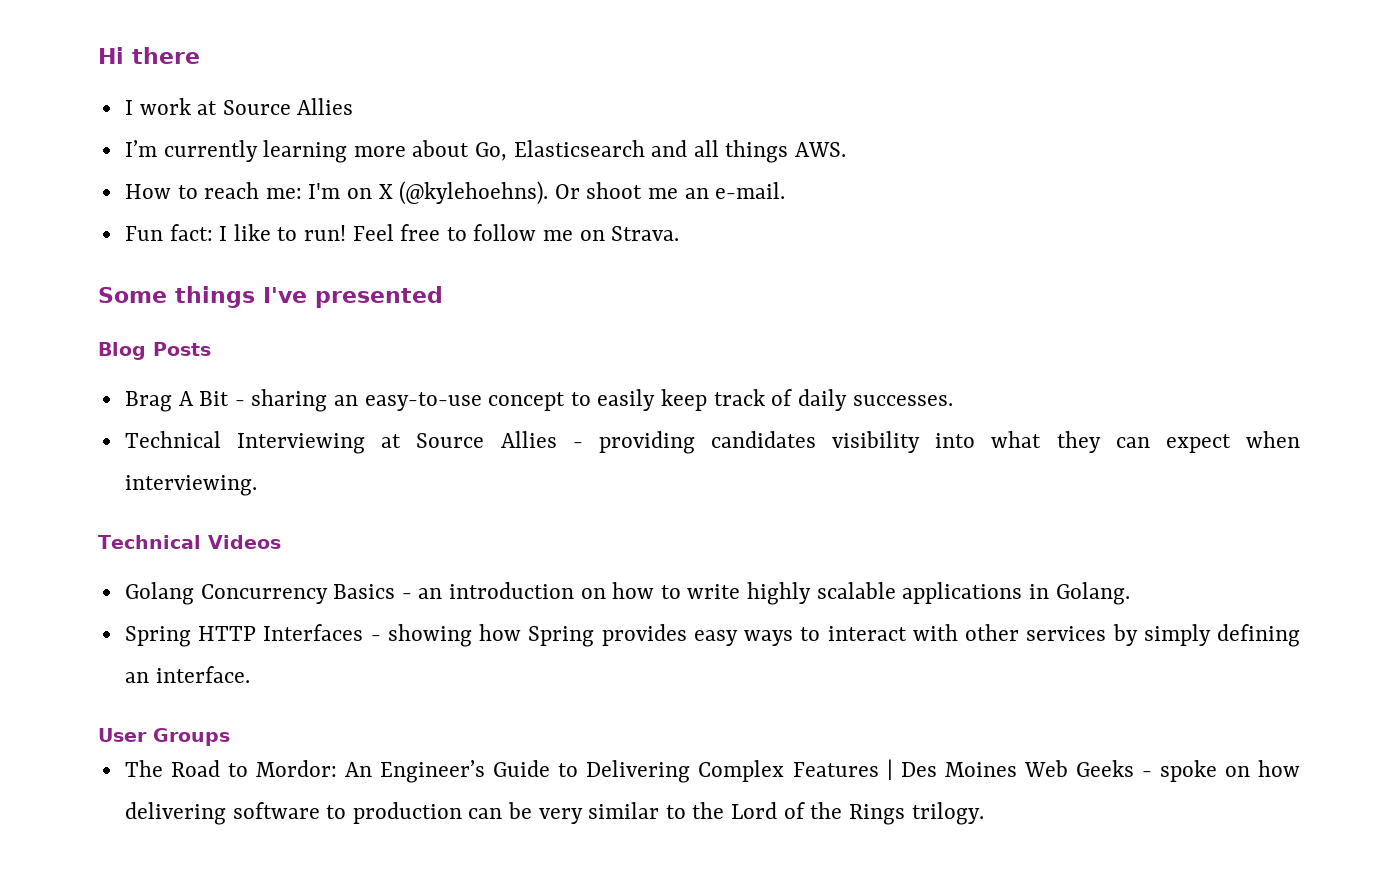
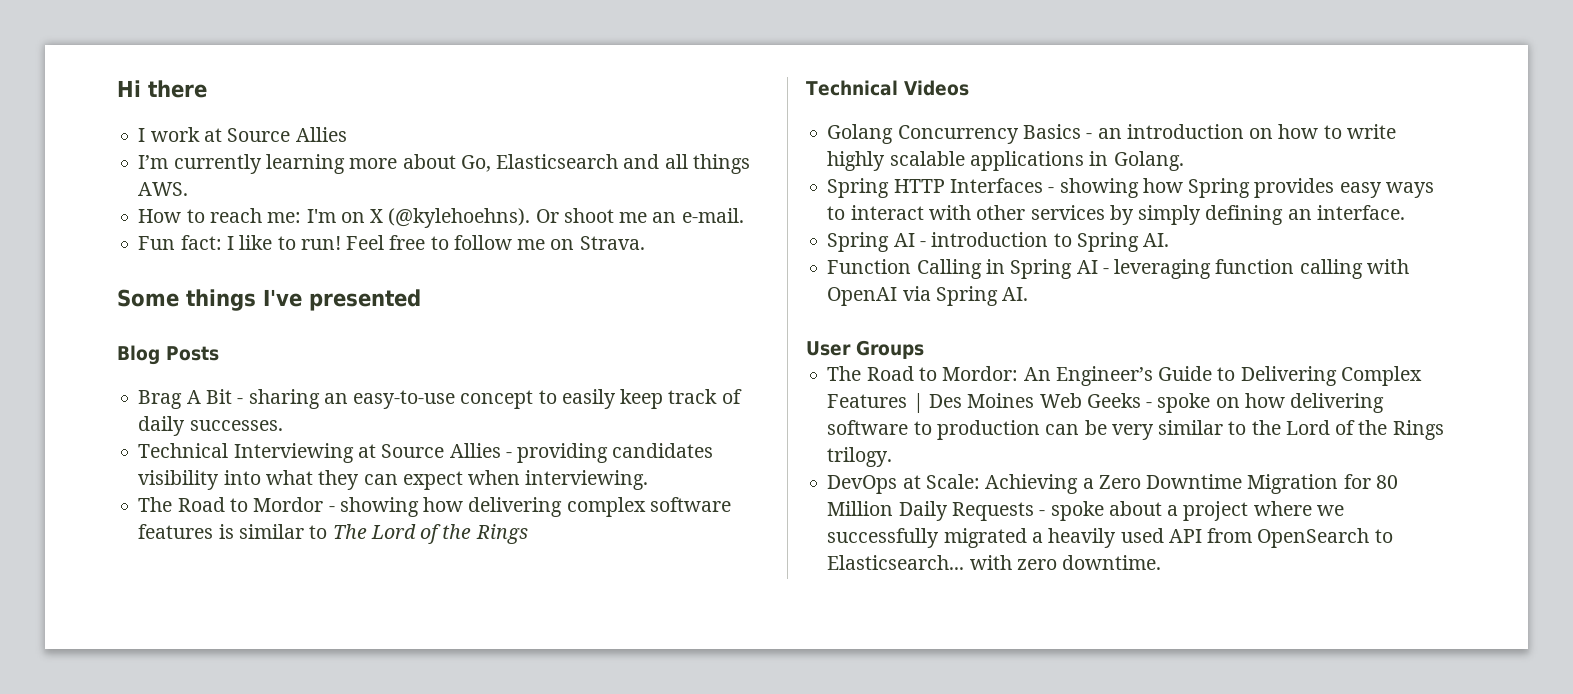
+ The Road to Mordor - showing how delivering complex software features is similar to The Lord of the Rings
+ Spring AI - introduction to Spring AI.
+ Function Calling in Spring AI - leveraging function calling with OpenAI via Spring AI.
+ DevOps at Scale: Achieving a Zero Downtime Migration for 80 Million Daily Requests - spoke about a project where we successfully migrated a heavily used API from OpenSearch to Elasticsearch... with zero downtime.

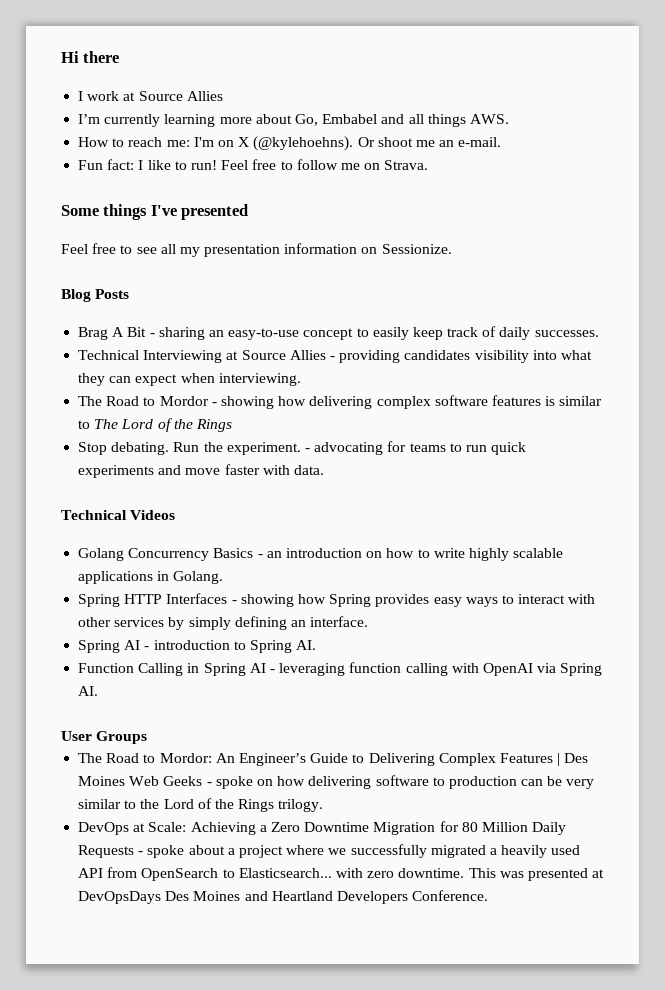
- I’m currently learning more about Go, Elasticsearch and all things AWS.
+ I’m currently learning more about Go, Embabel and all things AWS.
+ Feel free to see all my presentation information on Sessionize.
+ Stop debating. Run the experiment. - advocating for teams to run quick experiments and move faster with data.
+ This was presented at DevOpsDays Des Moines and Heartland Developers Conference.

